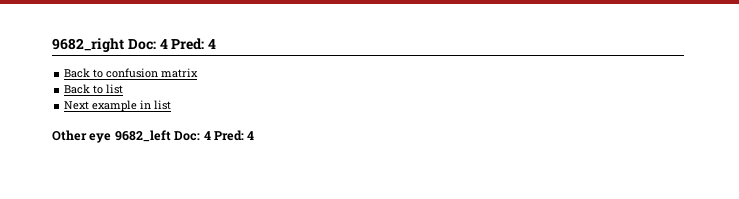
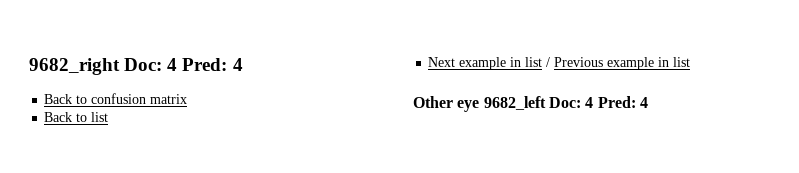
- Next example in list
+ Next example in list / Previous example in list

